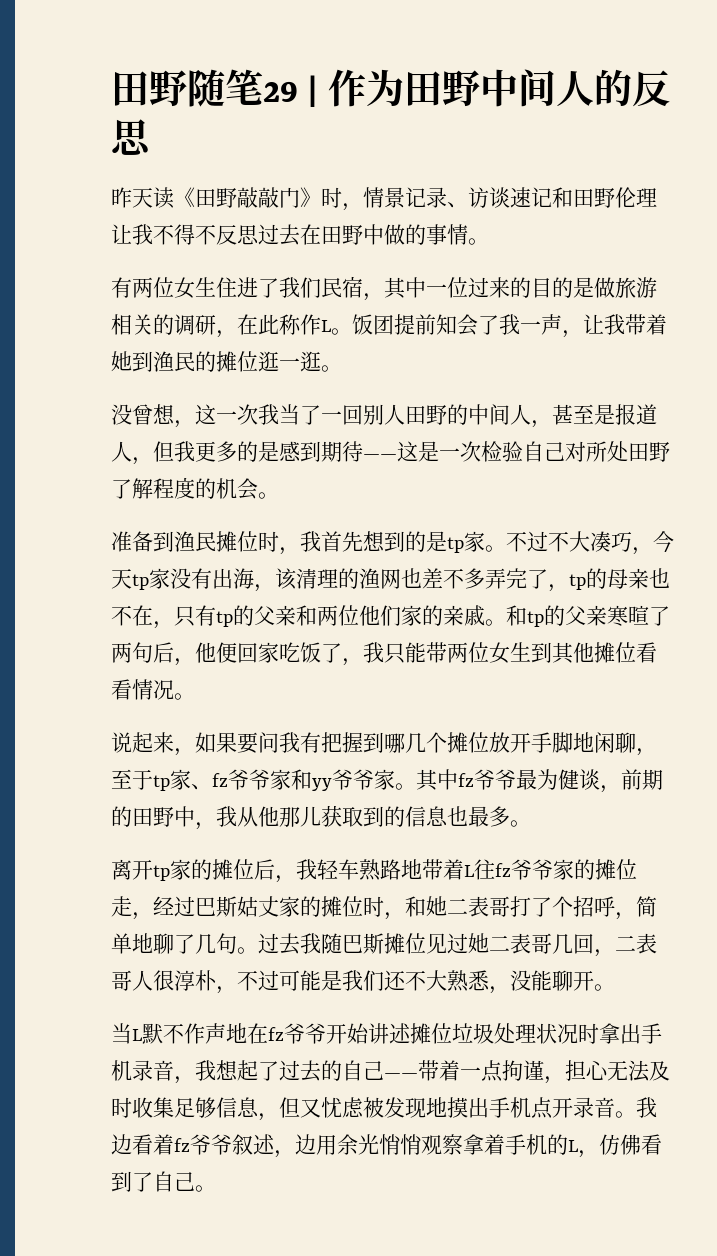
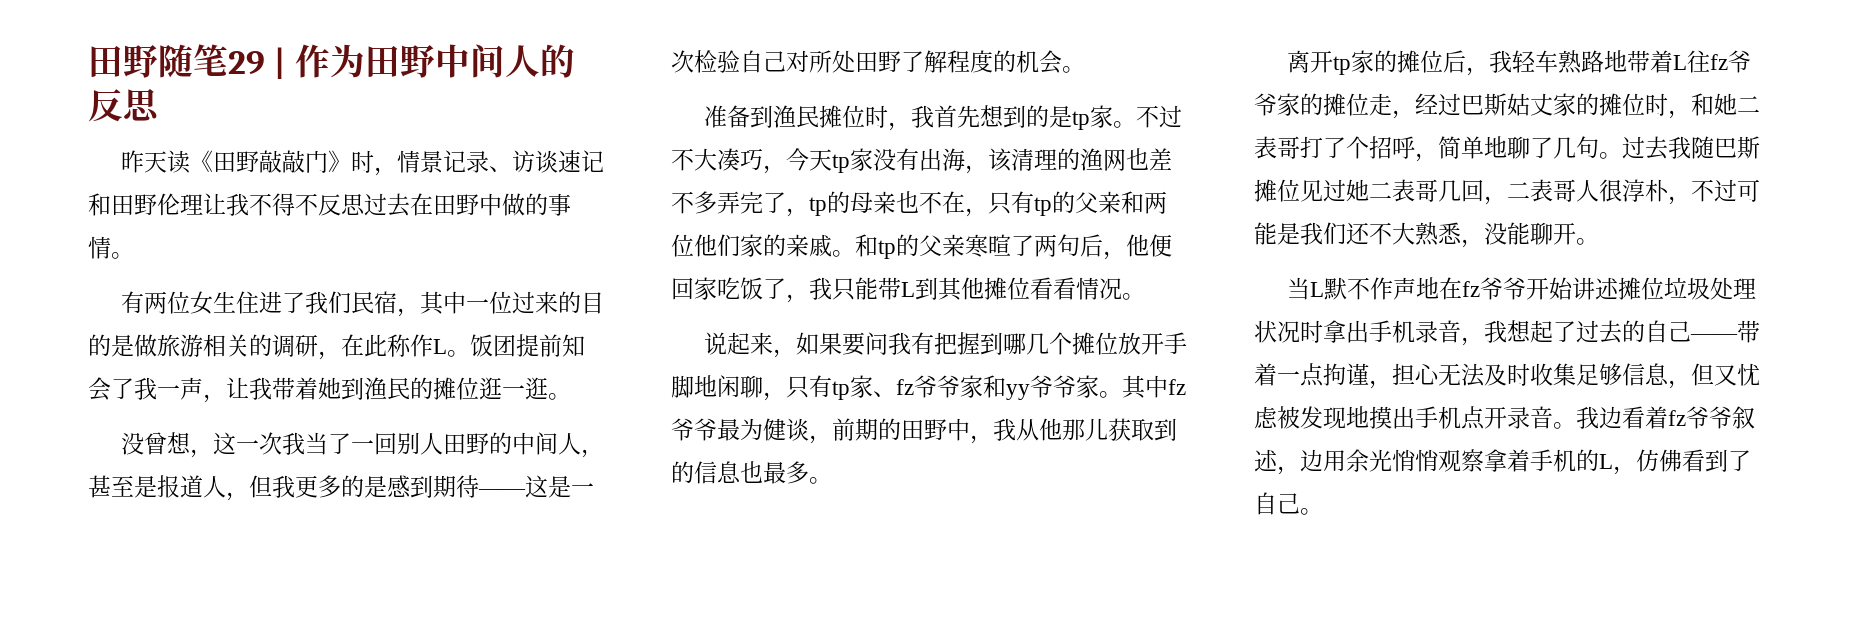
- 和tp的父亲寒暄了两句后，他便回家吃饭了，我只能带两位女生到其他摊位看看情况。
+ 和tp的父亲寒暄了两句后，他便回家吃饭了，我只能带L到其他摊位看看情况。
- 说起来，如果要问我有把握到哪几个摊位放开手脚地闲聊，至于tp家、fz爷爷家和yy爷爷家。
+ 说起来，如果要问我有把握到哪几个摊位放开手脚地闲聊，只有tp家、fz爷爷家和yy爷爷家。

